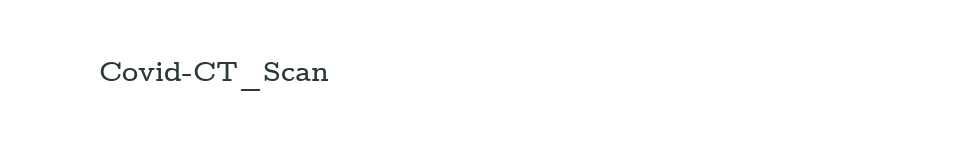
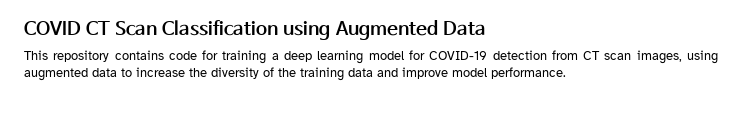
- Covid-CT_Scan
+ COVID CT Scan Classification using Augmented Data
+ This repository contains code for training a deep learning model for COVID-19 detection from CT scan images, using augmented data to increase the diversity of the training data and improve model performance.

